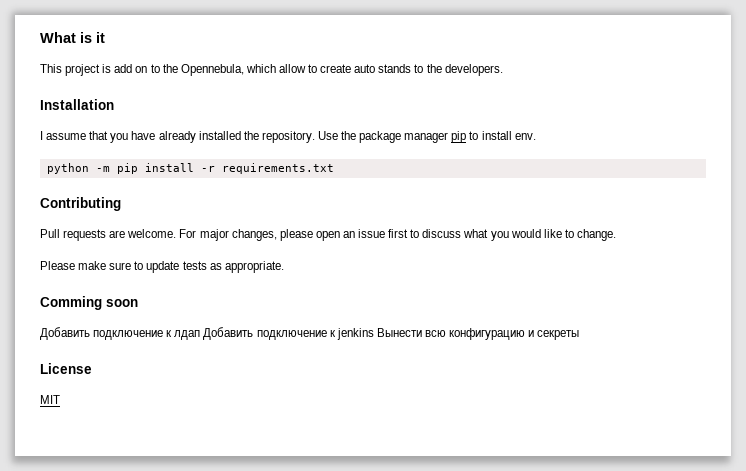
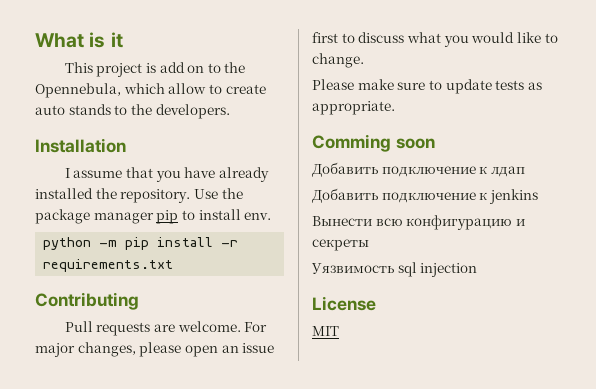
- Добавить подключение к лдап Добавить подключение к jenkins Вынести всю конфигурацию и секреты
+ Добавить подключение к лдап
+ Добавить подключение к jenkins
+ Вынести всю конфигурацию и секреты
+ Уязвимость sql injection

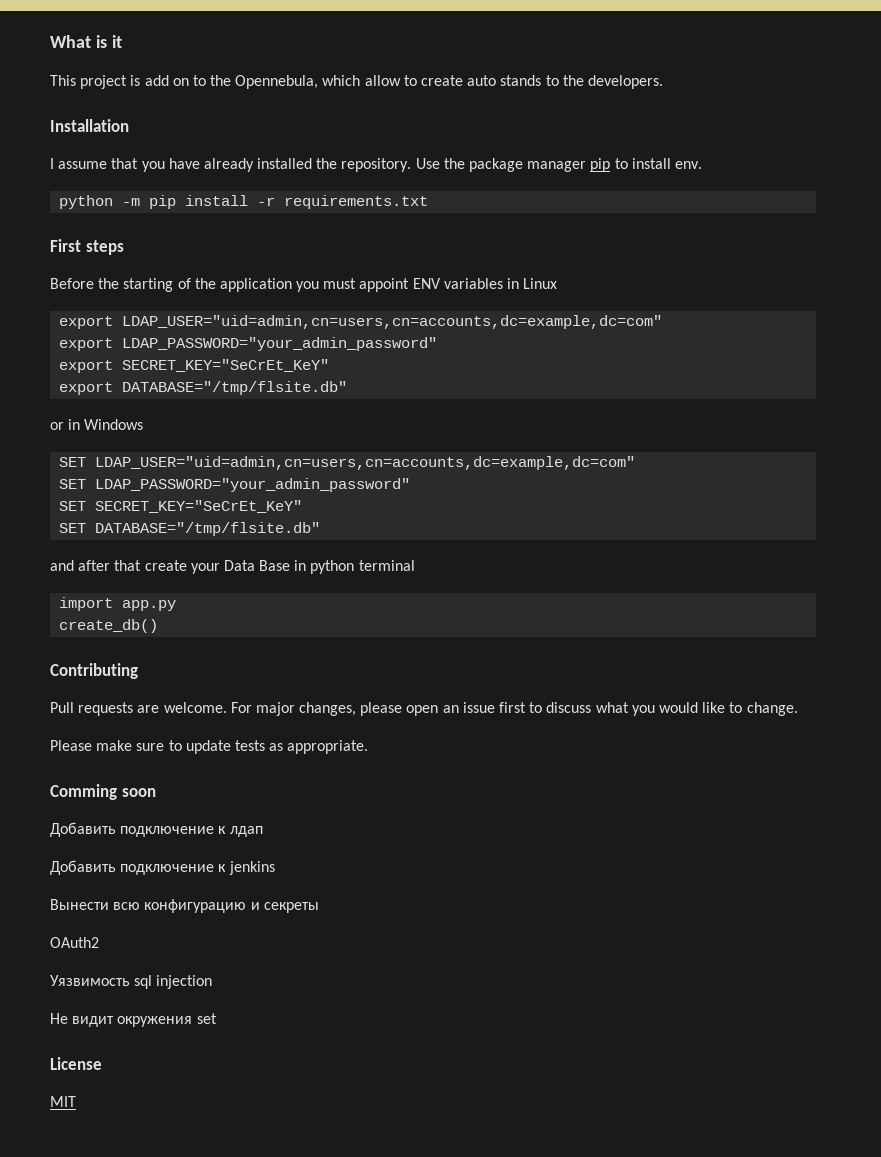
+ First steps
+ Before the starting of the application you must appoint ENV variables in Linux
+ export LDAP_USER="uid=admin,cn=users,cn=accounts,dc=example,dc=com"
+ export LDAP_PASSWORD="your_admin_password"
+ export SECRET_KEY="SeCrEt_KeY"
+ export DATABASE="/tmp/flsite.db"
+ or in Windows
+ SET LDAP_USER="uid=admin,cn=users,cn=accounts,dc=example,dc=com"
+ SET LDAP_PASSWORD="your_admin_password"
+ SET SECRET_KEY="SeCrEt_KeY"
+ SET DATABASE="/tmp/flsite.db"
+ and after that create your Data Base in python terminal
+ import app.py
+ create_db()
+ OAuth2
+ Не видит окружения set

